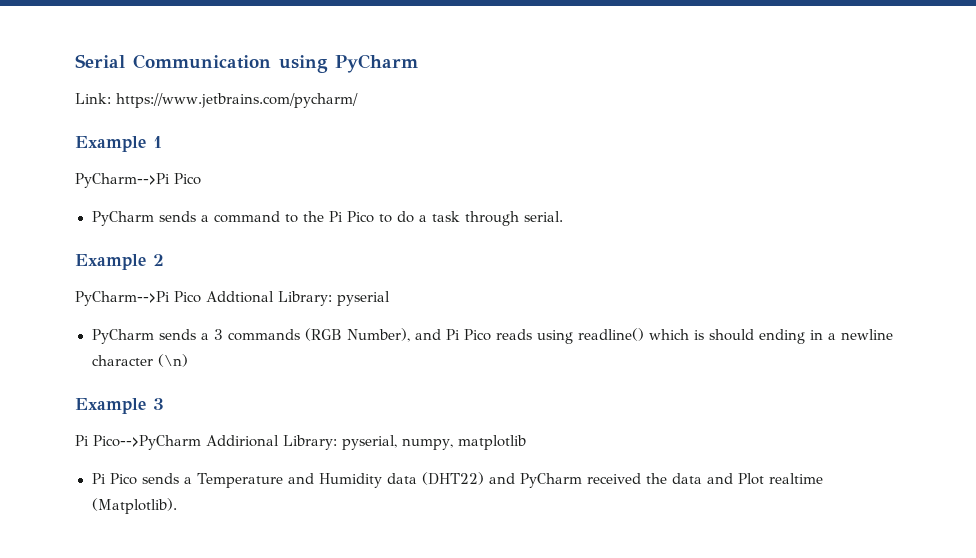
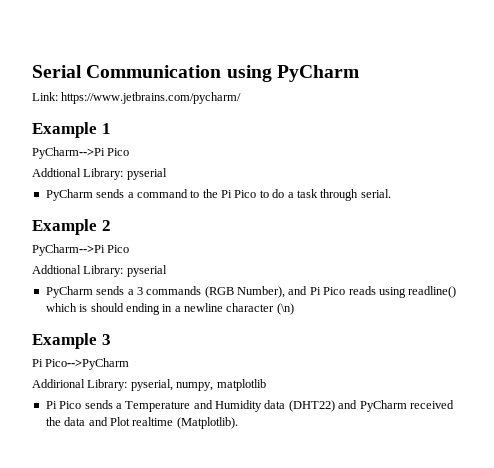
  Example 1
  PyCharm-->Pi Pico
+ Addtional Library: pyserial
  Example 2
- PyCharm-->Pi Pico Addtional Library: pyserial
+ PyCharm-->Pi Pico
+ Addtional Library: pyserial
- Pi Pico-->PyCharm Addirional Library: pyserial, numpy, matplotlib
+ Pi Pico-->PyCharm
+ Addirional Library: pyserial, numpy, matplotlib

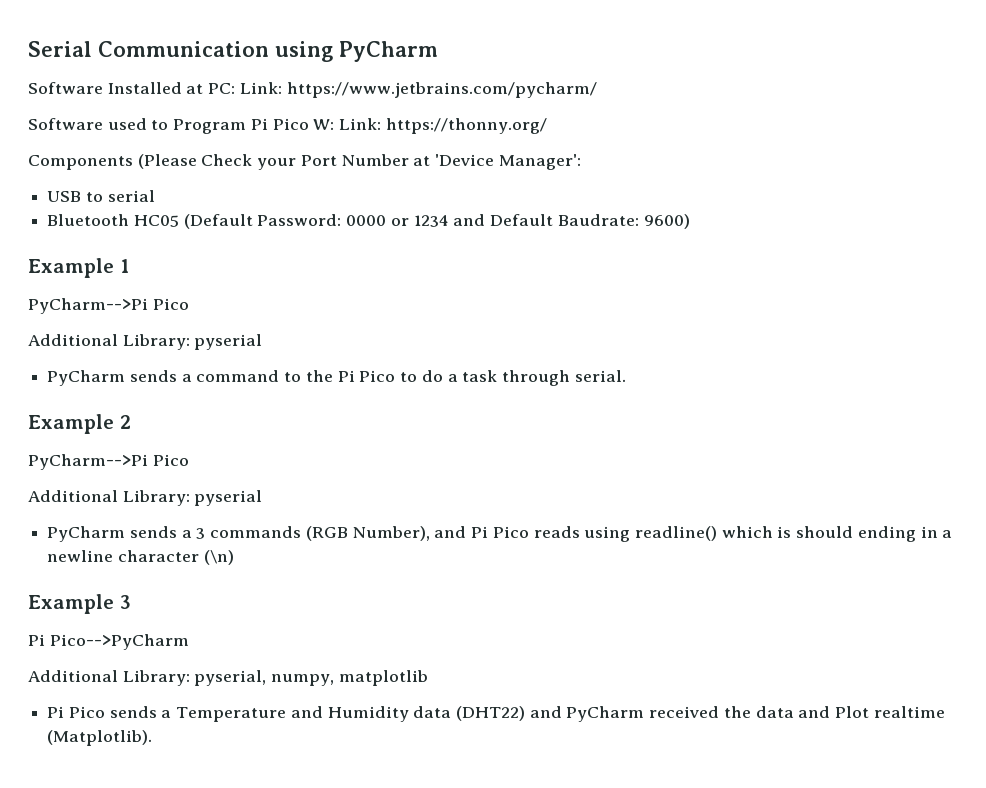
- Link: https://www.jetbrains.com/pycharm/
+ Software Installed at PC: Link: https://www.jetbrains.com/pycharm/
+ Software used to Program Pi Pico W: Link: https://thonny.org/
+ Components (Please Check your Port Number at 'Device Manager':
+ USB to serial
+ Bluetooth HC05 (Default Password: 0000 or 1234 and Default Baudrate: 9600)
  Example 1
  PyCharm-->Pi Pico
- Addtional Library: pyserial
+ Additional Library: pyserial
  Example 2
  PyCharm-->Pi Pico
- Addtional Library: pyserial
+ Additional Library: pyserial
- Addirional Library: pyserial, numpy, matplotlib
+ Additional Library: pyserial, numpy, matplotlib

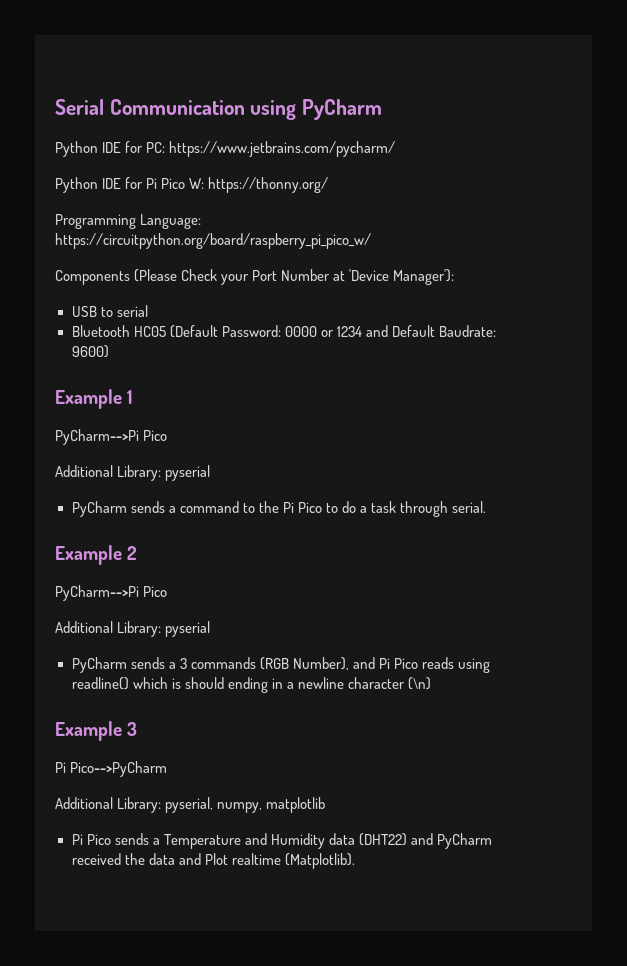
- Software Installed at PC: Link: https://www.jetbrains.com/pycharm/
- Software used to Program Pi Pico W: Link: https://thonny.org/
+ Python IDE for PC: https://www.jetbrains.com/pycharm/
+ Python IDE for Pi Pico W: https://thonny.org/
+ Programming Language: https://circuitpython.org/board/raspberry_pi_pico_w/
- Components (Please Check your Port Number at 'Device Manager':
+ Components (Please Check your Port Number at 'Device Manager'):

